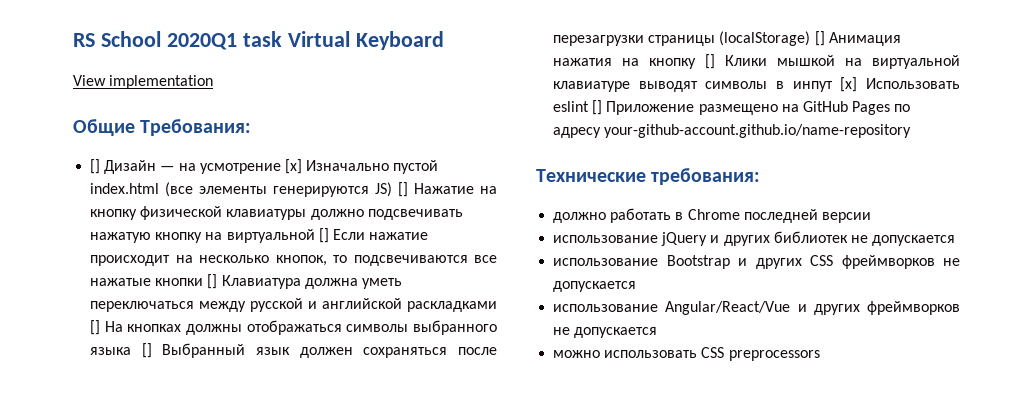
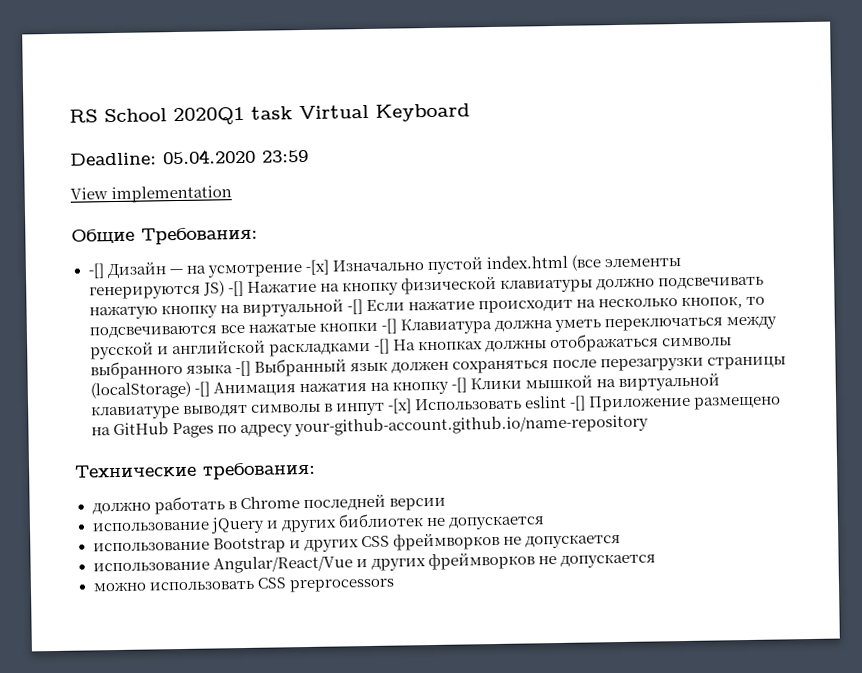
+ Deadline: 05.04.2020 23:59
- [] Дизайн — на усмотрение [x] Изначально пустой index.html (все элементы генерируются JS) [] Нажатие на кнопкy физической клавиатуры должно подсвечивать нажатую кнопку на виртуальной [] Если нажатие происходит на несколько кнопок, то подсвечиваются все нажатые кнопки [] Клавиатура должна уметь переключаться между русской и английской раскладками [] На кнопках должны отображаться символы выбранного языка [] Выбранный язык должен сохраняться после перезагрузки страницы (localStorage) [] Анимация нажатия на кнопку [] Клики мышкой на виртуальной клавиатуре выводят символы в инпут [x] Использовать eslint [] Приложение размещено на GitHub Pages по адресу your-github-account.github.io/name-repository
+ -[] Дизайн — на усмотрение -[x] Изначально пустой index.html (все элементы генерируются JS) -[] Нажатие на кнопкy физической клавиатуры должно подсвечивать нажатую кнопку на виртуальной -[] Если нажатие происходит на несколько кнопок, то подсвечиваются все нажатые кнопки -[] Клавиатура должна уметь переключаться между русской и английской раскладками -[] На кнопках должны отображаться символы выбранного языка -[] Выбранный язык должен сохраняться после перезагрузки страницы (localStorage) -[] Анимация нажатия на кнопку -[] Клики мышкой на виртуальной клавиатуре выводят символы в инпут -[x] Использовать eslint -[] Приложение размещено на GitHub Pages по адресу your-github-account.github.io/name-repository

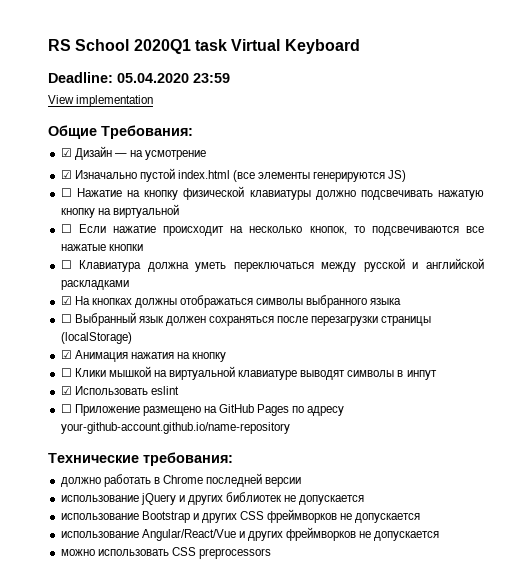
- -[] Дизайн — на усмотрение -[x] Изначально пустой index.html (все элементы генерируются JS) -[] Нажатие на кнопкy физической клавиатуры должно подсвечивать нажатую кнопку на виртуальной -[] Если нажатие происходит на несколько кнопок, то подсвечиваются все нажатые кнопки -[] Клавиатура должна уметь переключаться между русской и английской раскладками -[] На кнопках должны отображаться символы выбранного языка -[] Выбранный язык должен сохраняться после перезагрузки страницы (localStorage) -[] Анимация нажатия на кнопку -[] Клики мышкой на виртуальной клавиатуре выводят символы в инпут -[x] Использовать eslint -[] Приложение размещено на GitHub Pages по адресу your-github-account.github.io/name-repository
+ ☑ Дизайн — на усмотрение
+ ☑ Изначально пустой index.html (все элементы генерируются JS)
+ ☐ Нажатие на кнопкy физической клавиатуры должно подсвечивать нажатую кнопку на виртуальной
+ ☐ Если нажатие происходит на несколько кнопок, то подсвечиваются все нажатые кнопки
+ ☐ Клавиатура должна уметь переключаться между русской и английской раскладками
+ ☑ На кнопках должны отображаться символы выбранного языка
+ ☐ Выбранный язык должен сохраняться после перезагрузки страницы (localStorage)
+ ☑ Анимация нажатия на кнопку
+ ☐ Клики мышкой на виртуальной клавиатуре выводят символы в инпут
+ ☑ Использовать eslint
+ ☐ Приложение размещено на GitHub Pages по адресу your-github-account.github.io/name-repository

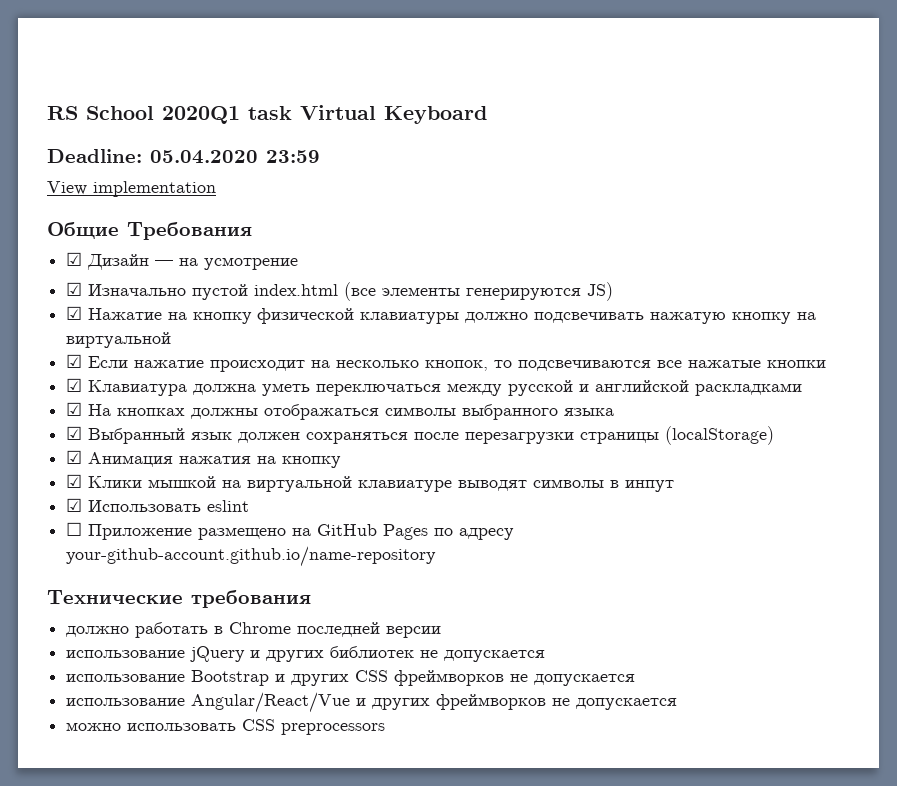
- Общие Требования:
+ Общие Требования
- ☐ Нажатие на кнопкy физической клавиатуры должно подсвечивать нажатую кнопку на виртуальной
+ ☑ Нажатие на кнопкy физической клавиатуры должно подсвечивать нажатую кнопку на виртуальной
- ☐ Если нажатие происходит на несколько кнопок, то подсвечиваются все нажатые кнопки
+ ☑ Если нажатие происходит на несколько кнопок, то подсвечиваются все нажатые кнопки
- ☐ Клавиатура должна уметь переключаться между русской и английской раскладками
+ ☑ Клавиатура должна уметь переключаться между русской и английской раскладками
- ☐ Выбранный язык должен сохраняться после перезагрузки страницы (localStorage)
+ ☑ Выбранный язык должен сохраняться после перезагрузки страницы (localStorage)
- ☐ Клики мышкой на виртуальной клавиатуре выводят символы в инпут
+ ☑ Клики мышкой на виртуальной клавиатуре выводят символы в инпут
- Технические требования:
+ Технические требования

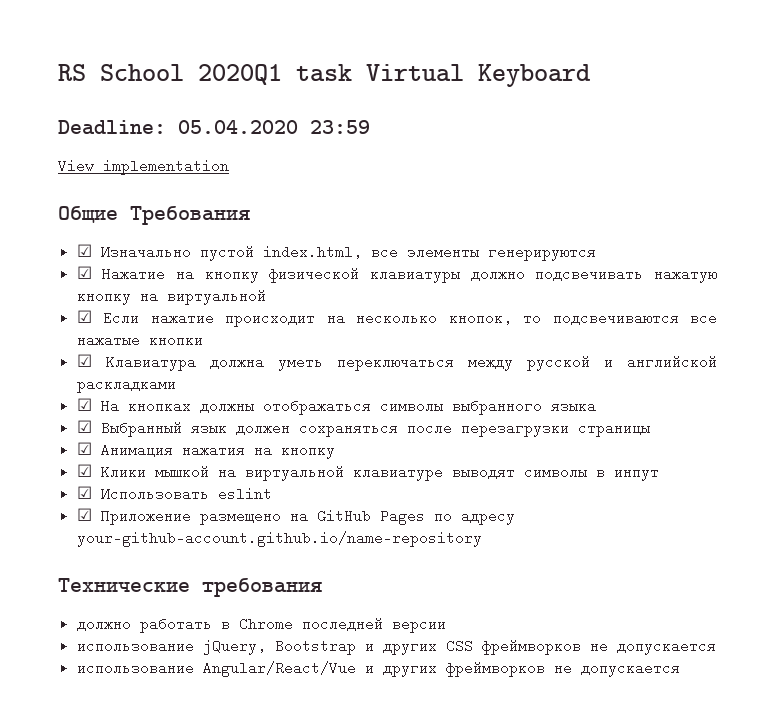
- ☑ Дизайн — на усмотрение
- ☑ Изначально пустой index.html (все элементы генерируются JS)
+ ☑ Изначально пустой index.html, все элементы генерируются
- ☑ Выбранный язык должен сохраняться после перезагрузки страницы (localStorage)
+ ☑ Выбранный язык должен сохраняться после перезагрузки страницы
- ☐ Приложение размещено на GitHub Pages по адресу your-github-account.github.io/name-repository
+ ☑ Приложение размещено на GitHub Pages по адресу your-github-account.github.io/name-repository
- использование jQuery и других библиотек не допускается
- использование Bootstrap и других CSS фреймворков не допускается
+ использование jQuery, Bootstrap и других CSS фреймворков не допускается
- можно использовать CSS preprocessors

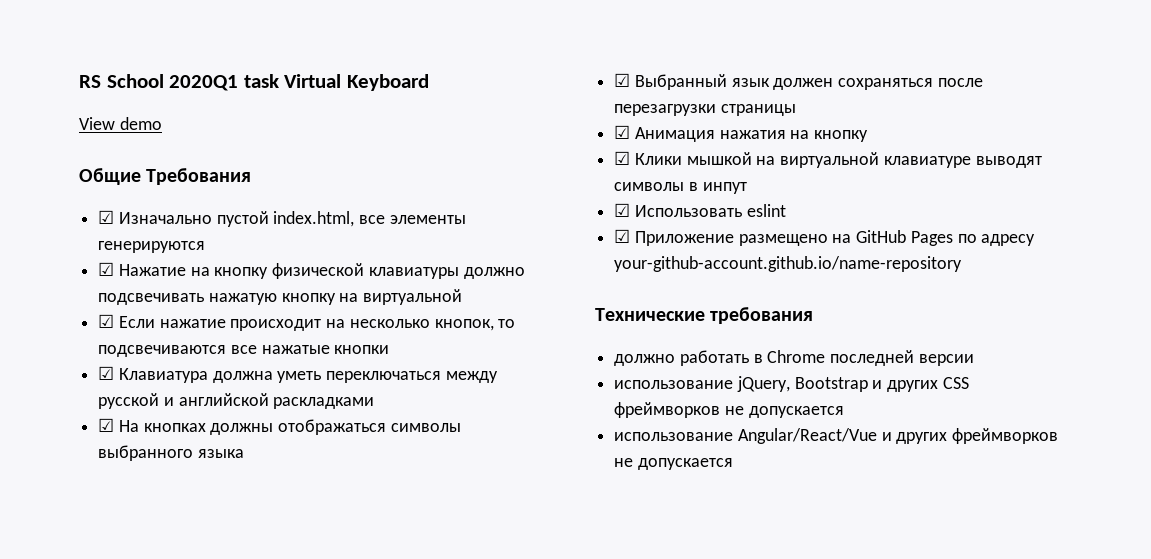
- Deadline: 05.04.2020 23:59
- View implementation
+ View demo

